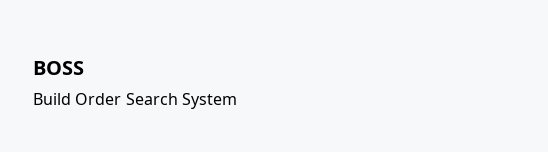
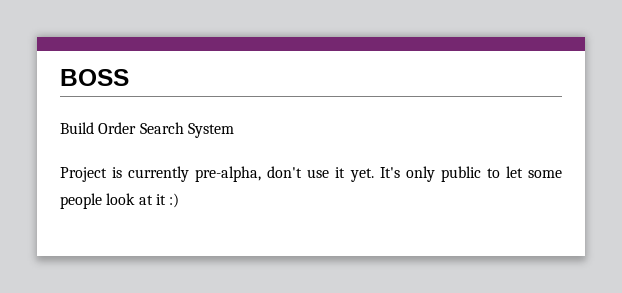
+ Project is currently pre-alpha, don't use it yet. It's only public to let some people look at it :)

